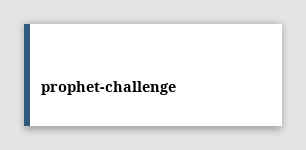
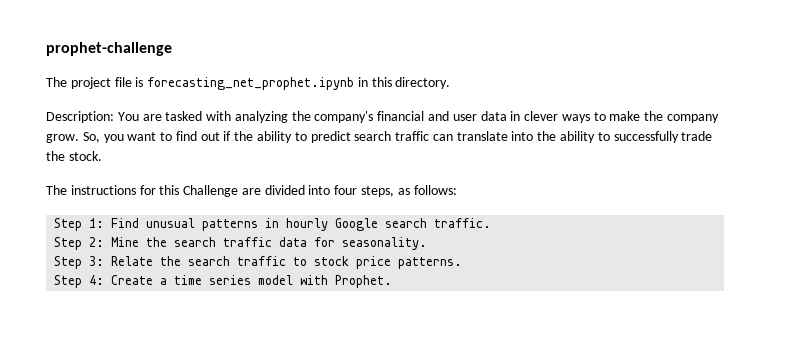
+ The project file is forecasting_net_prophet.ipynb in this directory.
+ Description: You are tasked with analyzing the company's financial and user data in clever ways to make the company grow. So, you want to find out if the ability to predict search traffic can translate into the ability to successfully trade the stock.
+ The instructions for this Challenge are divided into four steps, as follows:
+ Step 1: Find unusual patterns in hourly Google search traffic.
+ Step 2: Mine the search traffic data for seasonality.
+ Step 3: Relate the search traffic to stock price patterns.
+ Step 4: Create a time series model with Prophet.

